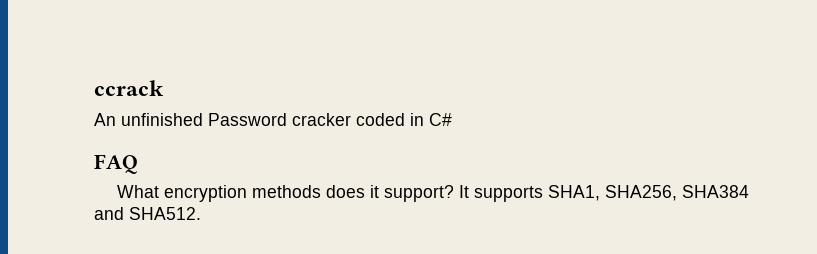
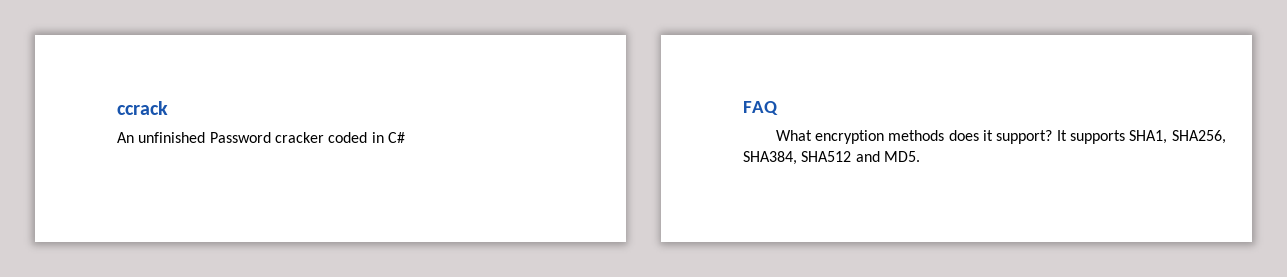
- It supports SHA1, SHA256, SHA384 and SHA512.
+ It supports SHA1, SHA256, SHA384, SHA512 and MD5.

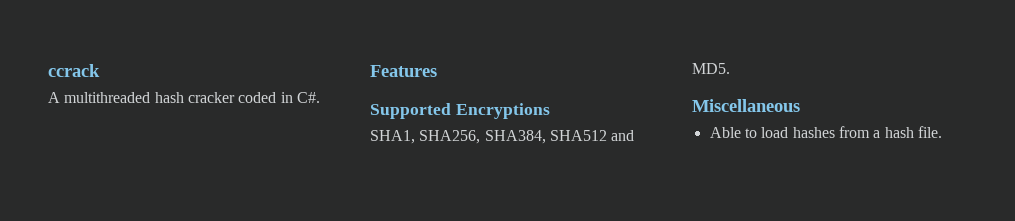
- An unfinished Password cracker coded in C#
- FAQ
- What encryption methods does it support? It supports SHA1, SHA256, SHA384, SHA512 and MD5.
+ A multithreaded hash cracker coded in C#.
+ Features
+ Supported Encryptions
+ SHA1, SHA256, SHA384, SHA512 and MD5.
+ Miscellaneous
+ Able to load hashes from a hash file.

